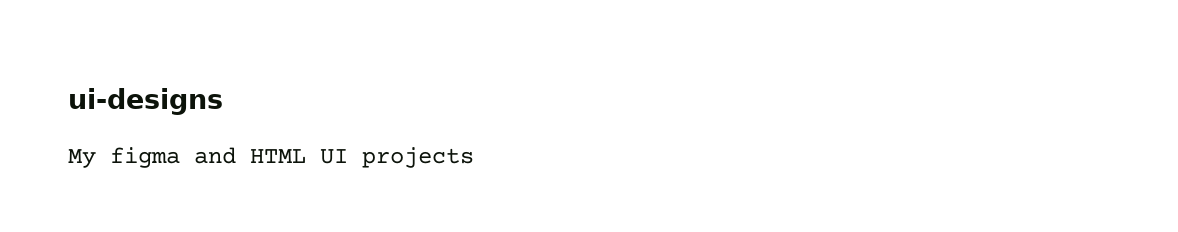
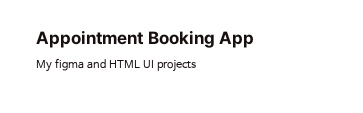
- ui-designs
+ Appointment Booking App

